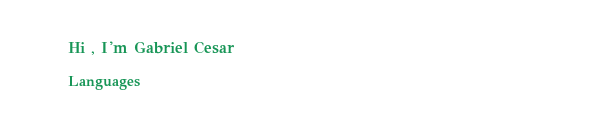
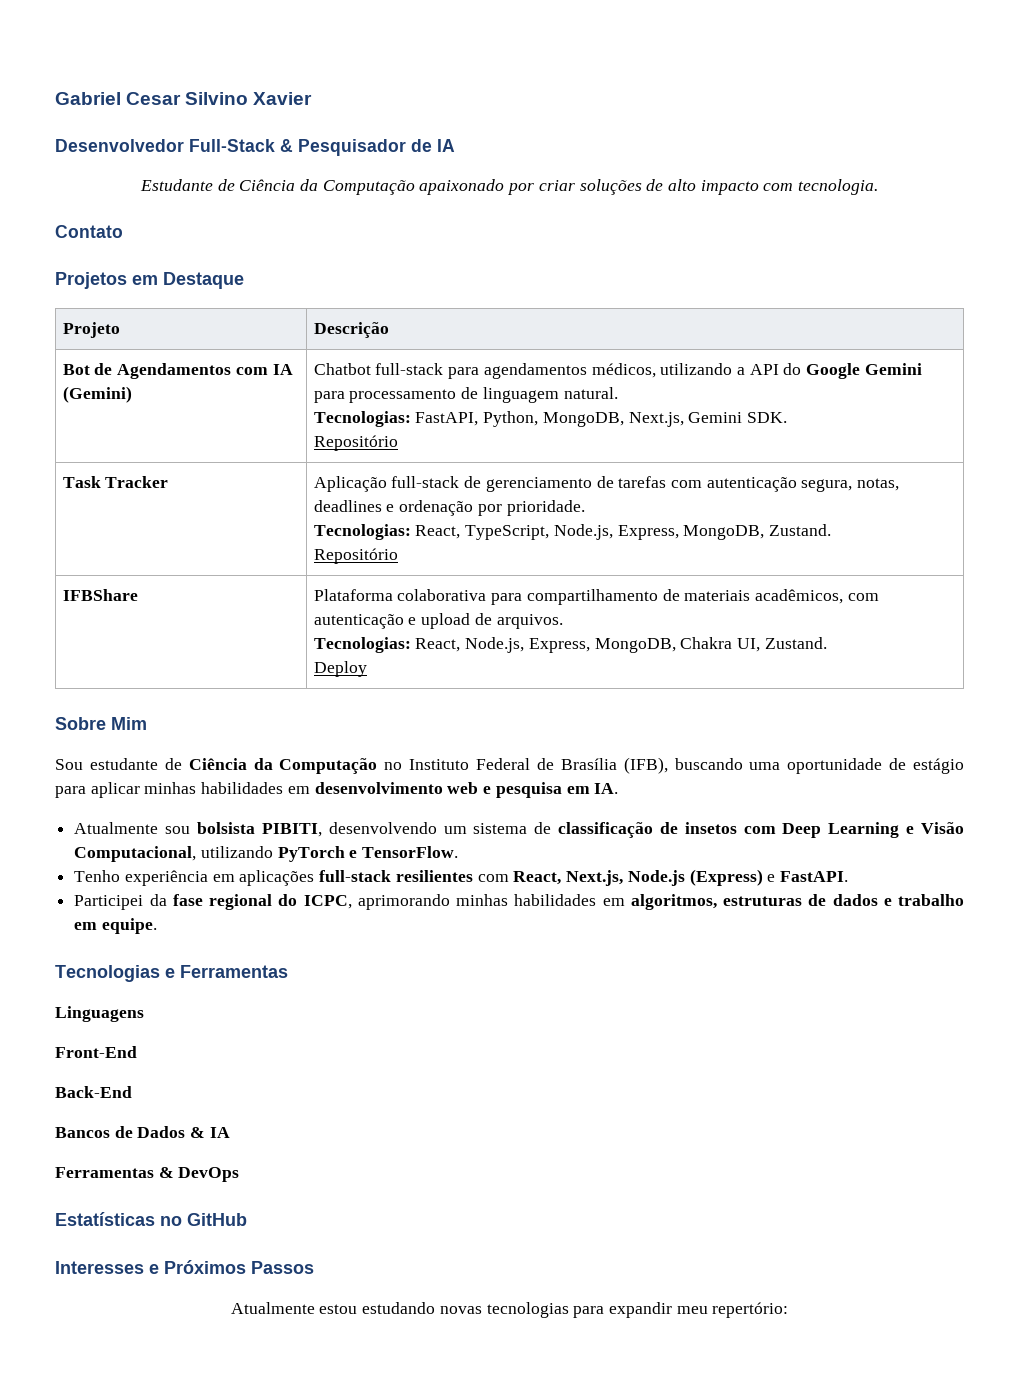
- Hi , I'm Gabriel Cesar
- Languages
+ Gabriel Cesar Silvino Xavier
+ Desenvolvedor Full-Stack & Pesquisador de IA
+ Estudante de Ciência da Computação apaixonado por criar soluções de alto impacto com tecnologia.
+ Contato
+ Projetos em Destaque
+ Projeto | Descrição
+ Bot de Agendamentos com IA (Gemini) | Chatbot full-stack para agendamentos médicos, utilizando a API do Google Gemini para processamento de linguagem natural.
+ Tecnologias: FastAPI, Python, MongoDB, Next.js, Gemini SDK.
+ Repositório
+ Task Tracker | Aplicação full-stack de gerenciamento de tarefas com autenticação segura, notas, deadlines e ordenação por prioridade.
+ Tecnologias: React, TypeScript, Node.js, Express, MongoDB, Zustand.
+ Repositório
+ IFBShare | Plataforma colaborativa para compartilhamento de materiais acadêmicos, com autenticação e upload de arquivos.
+ Tecnologias: React, Node.js, Express, MongoDB, Chakra UI, Zustand.
+ Deploy
+ Sobre Mim
+ Sou estudante de Ciência da Computação no Instituto Federal de Brasília (IFB), buscando uma oportunidade de estágio para aplicar minhas habilidades em desenvolvimento web e pesquisa em IA.
+ Atualmente sou bolsista PIBITI, desenvolvendo um sistema de classificação de insetos com Deep Learning e Visão Computacional, utilizando PyTorch e TensorFlow.
+ Tenho experiência em aplicações full-stack resilientes com React, Next.js, Node.js (Express) e FastAPI.
+ Participei da fase regional do ICPC, aprimorando minhas habilidades em algoritmos, estruturas de dados e trabalho em equipe.
+ Tecnologias e Ferramentas
+ Linguagens
+ Front-End
+ Back-End
+ Bancos de Dados & IA
+ Ferramentas & DevOps
+ Estatísticas no GitHub
+ Interesses e Próximos Passos
+ Atualmente estou estudando novas tecnologias para expandir meu repertório:

